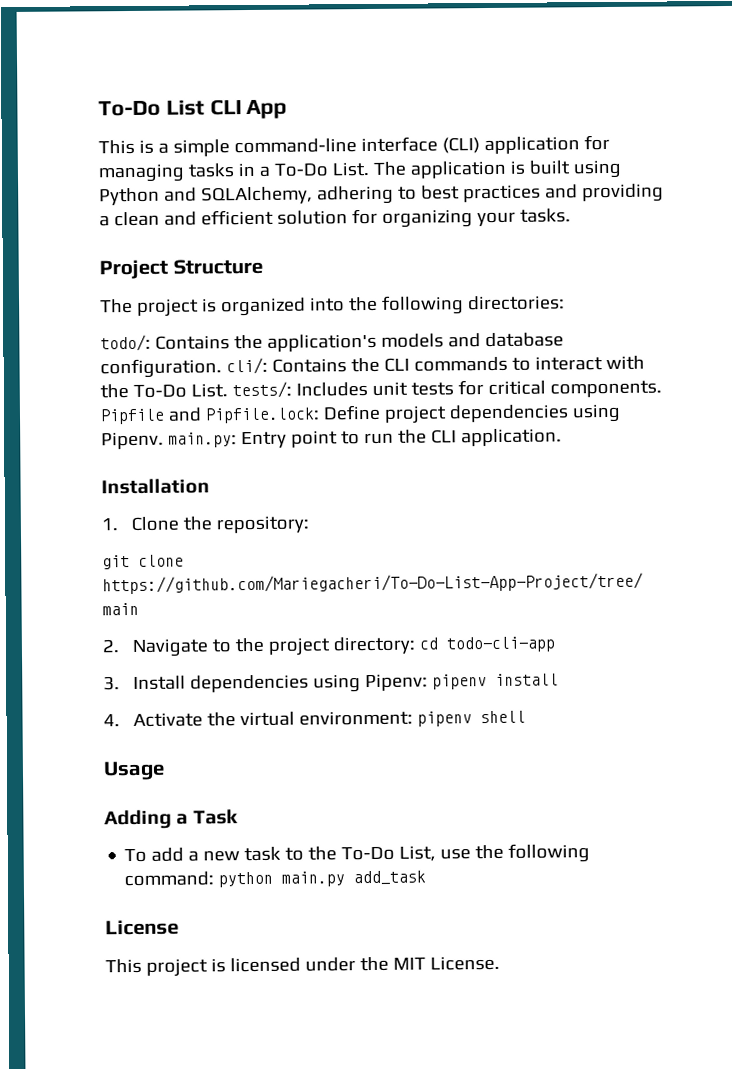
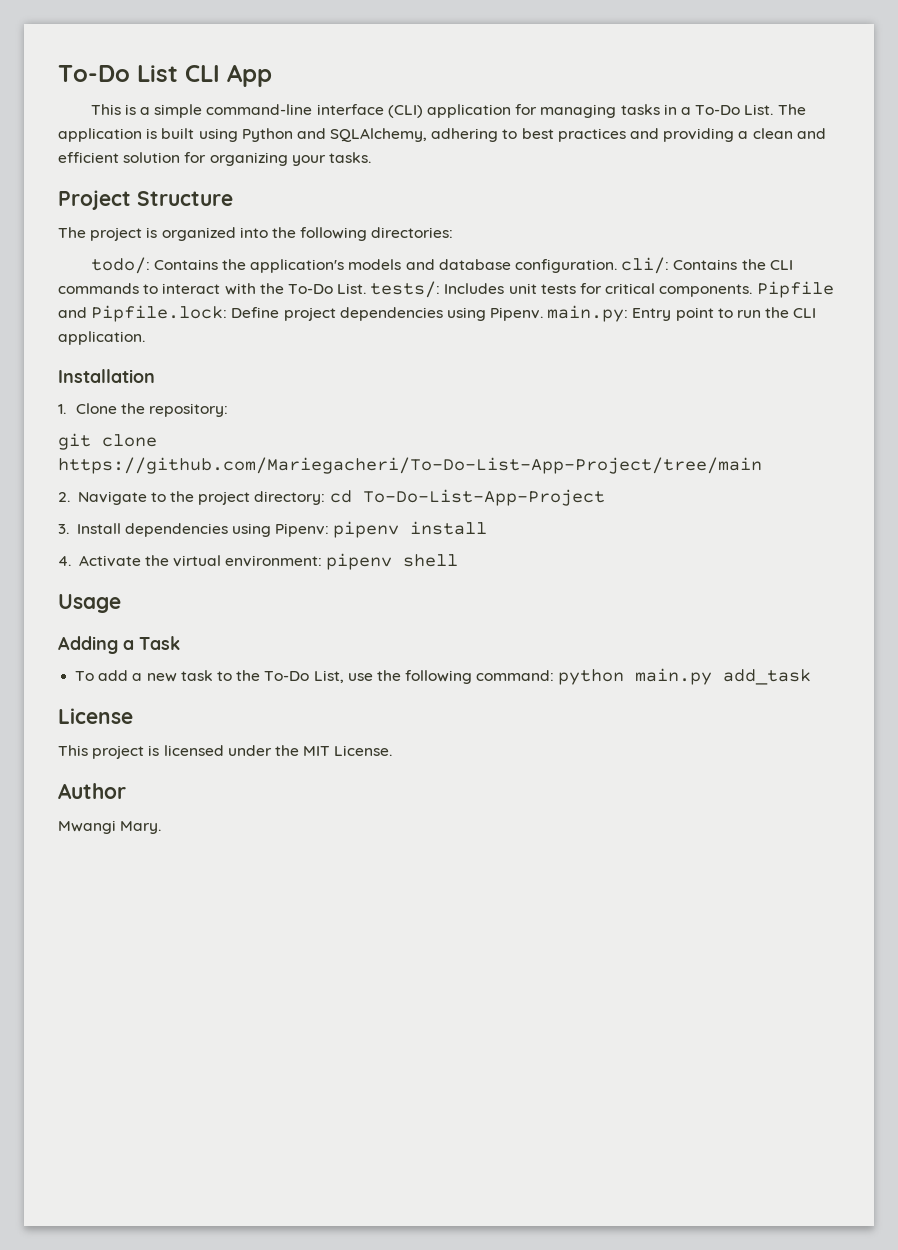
- 2. Navigate to the project directory: cd todo-cli-app
+ 2. Navigate to the project directory: cd To-Do-List-App-Project
+ Author
+ Mwangi Mary.

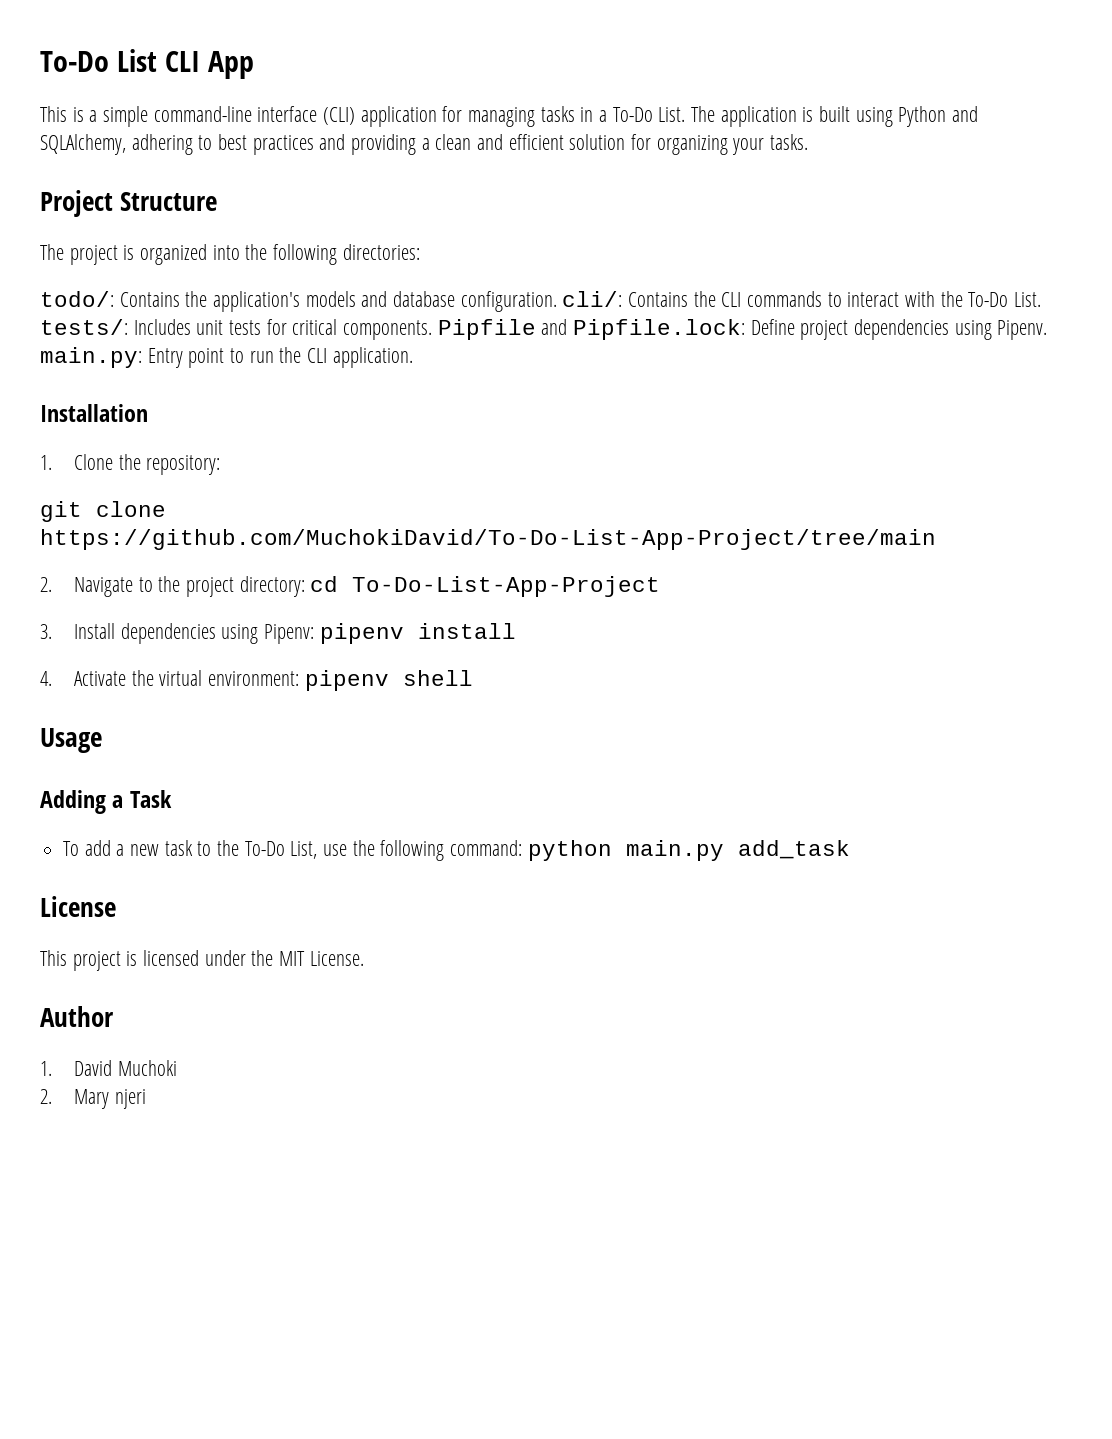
- git clone https://github.com/Mariegacheri/To-Do-List-App-Project/tree/main
+ git clone https://github.com/MuchokiDavid/To-Do-List-App-Project/tree/main
- Mwangi Mary.
+ 1. David Muchoki
+ 2. Mary njeri

